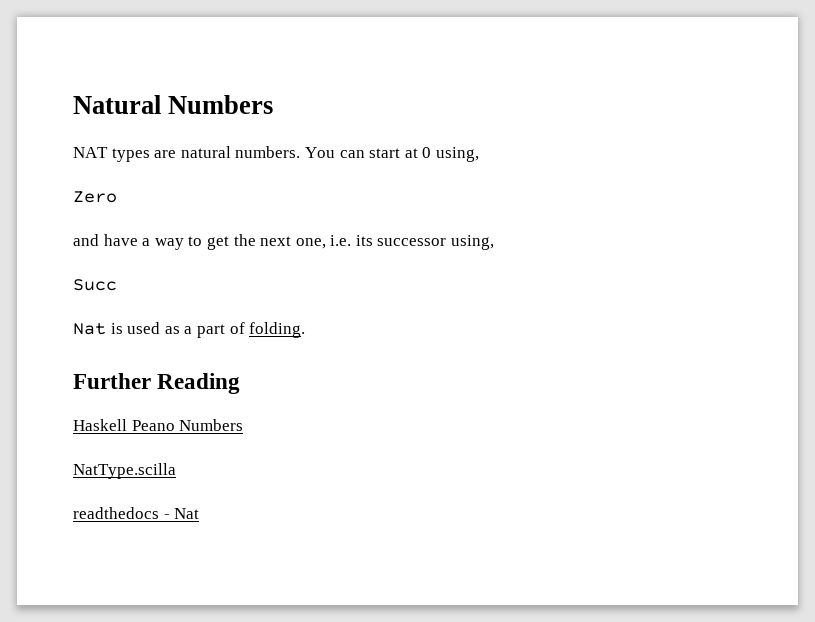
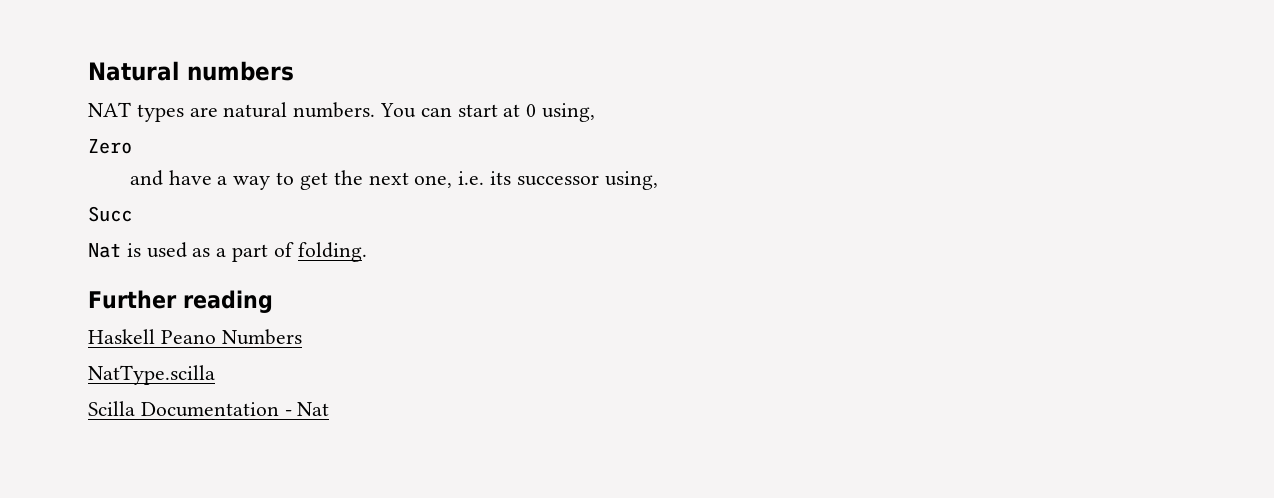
- Natural Numbers
+ Natural numbers
- Further Reading
+ Further reading
- readthedocs - Nat
+ Scilla Documentation - Nat

